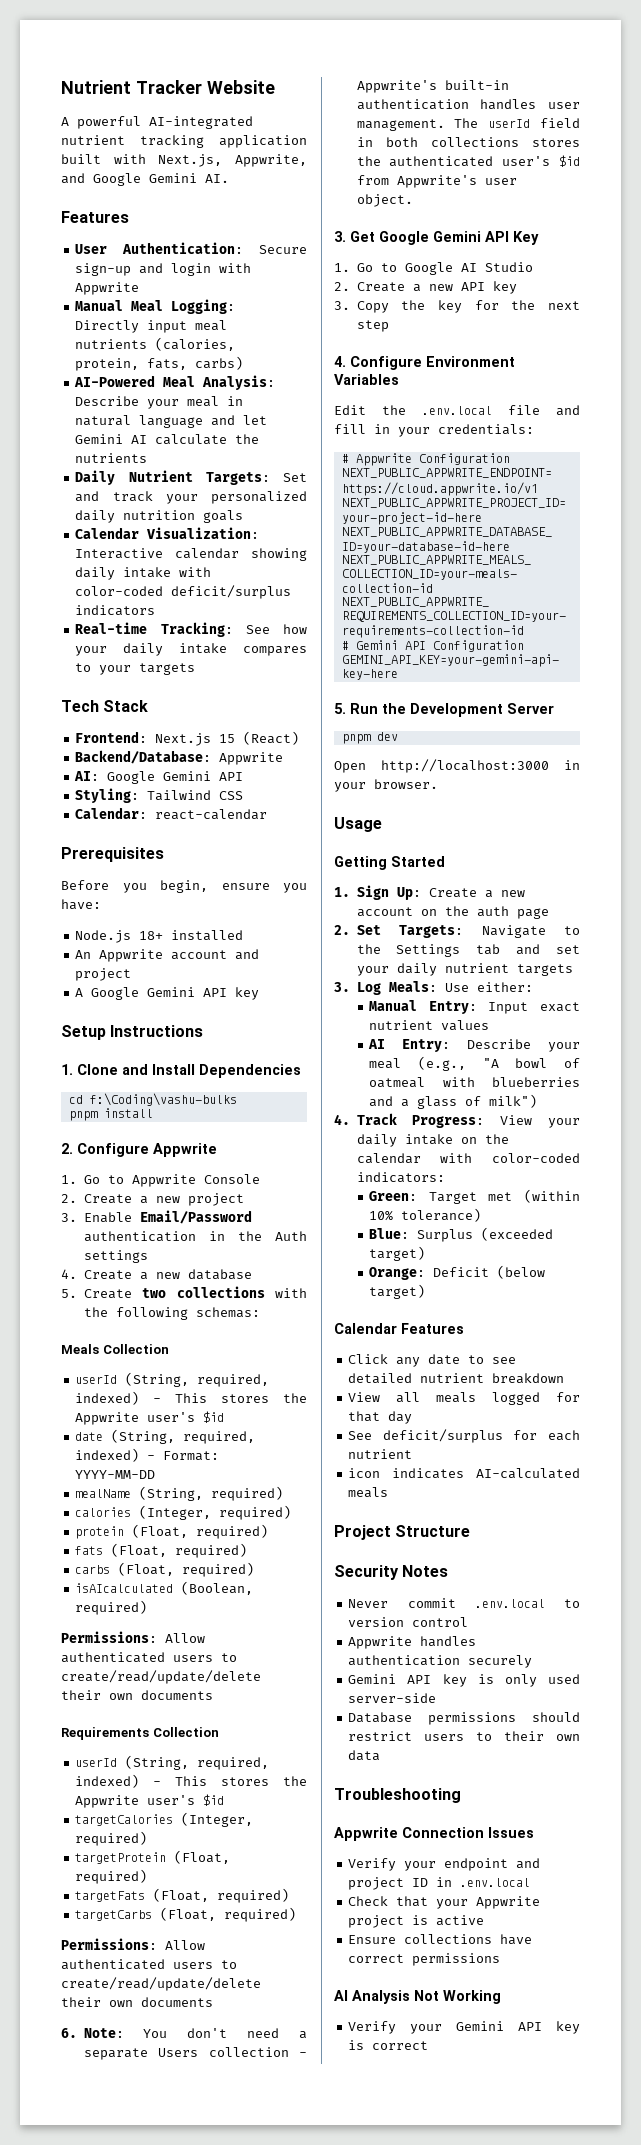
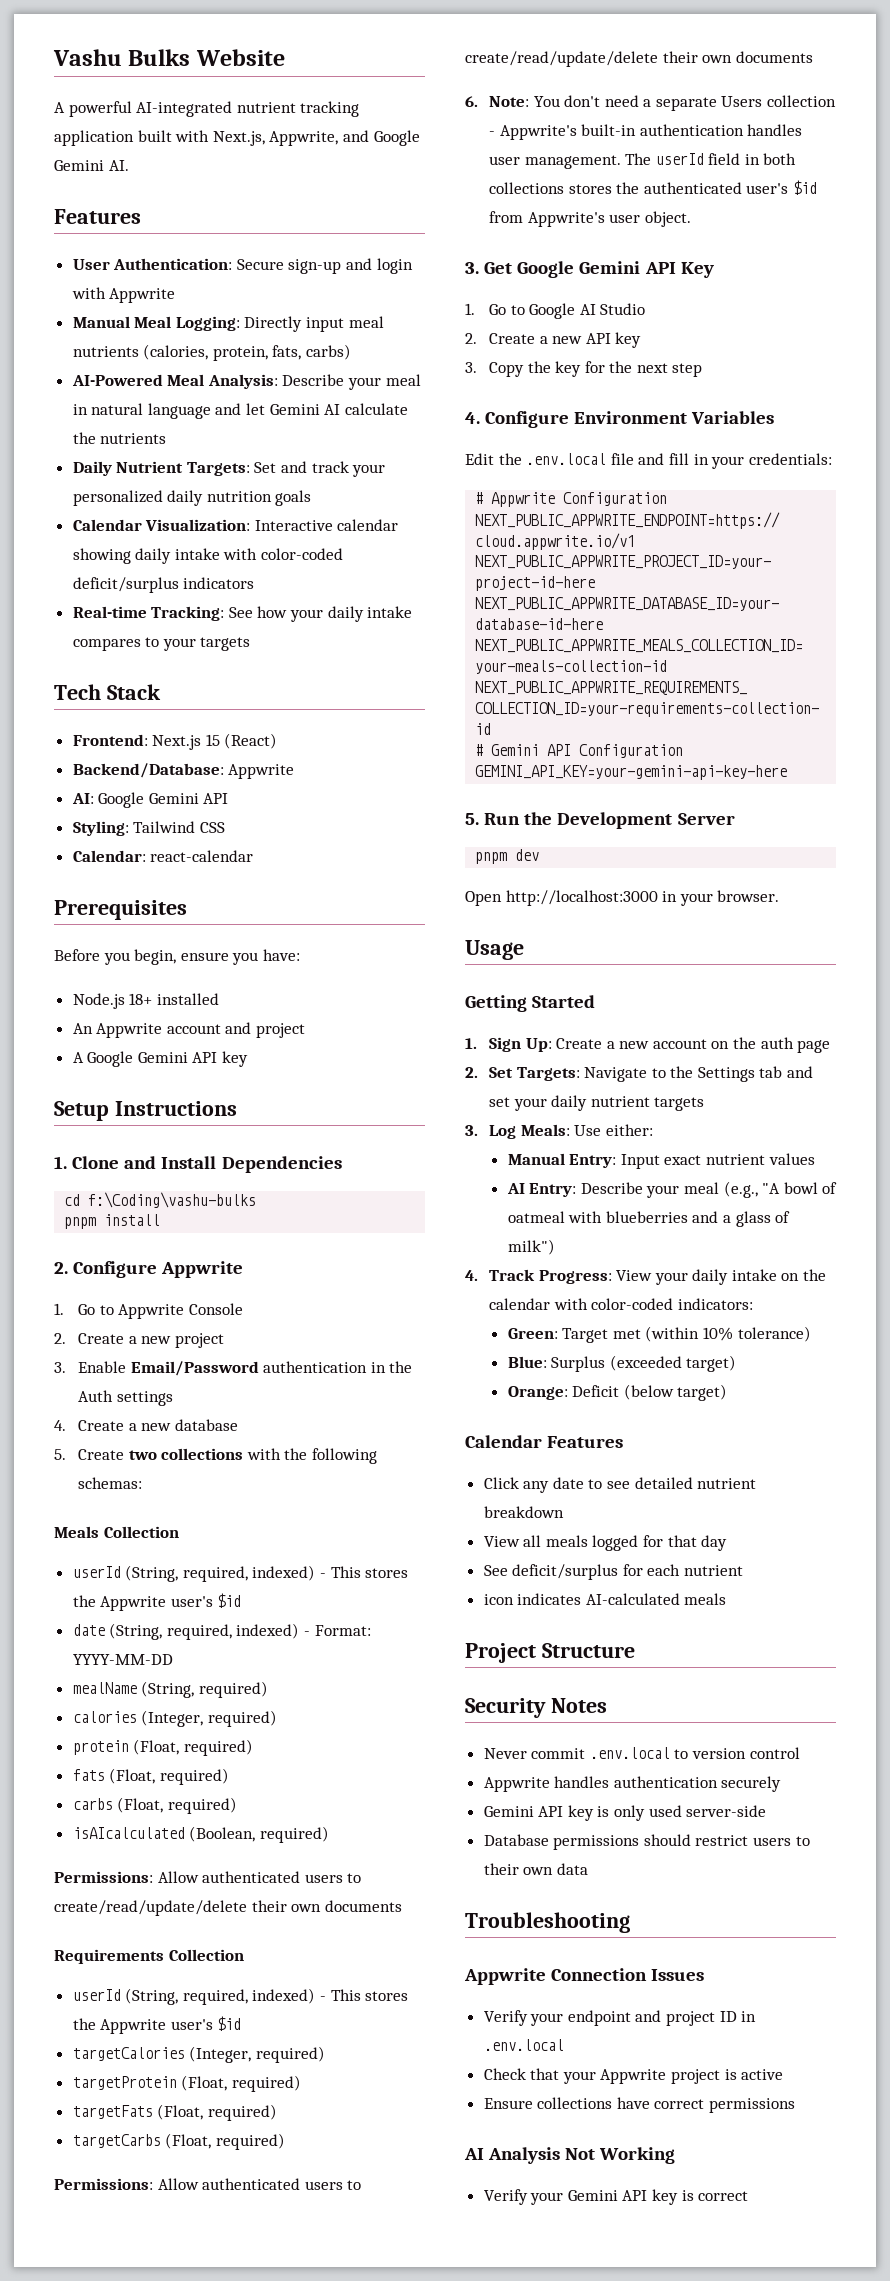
- Nutrient Tracker Website
+ Vashu Bulks Website

